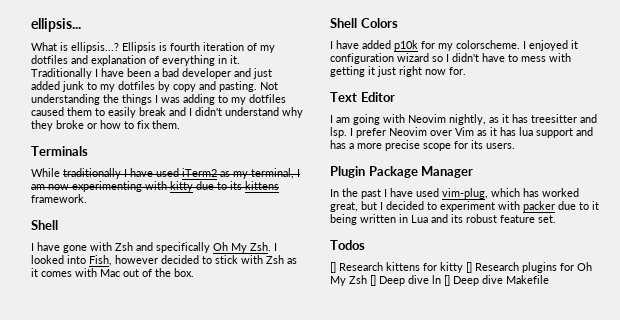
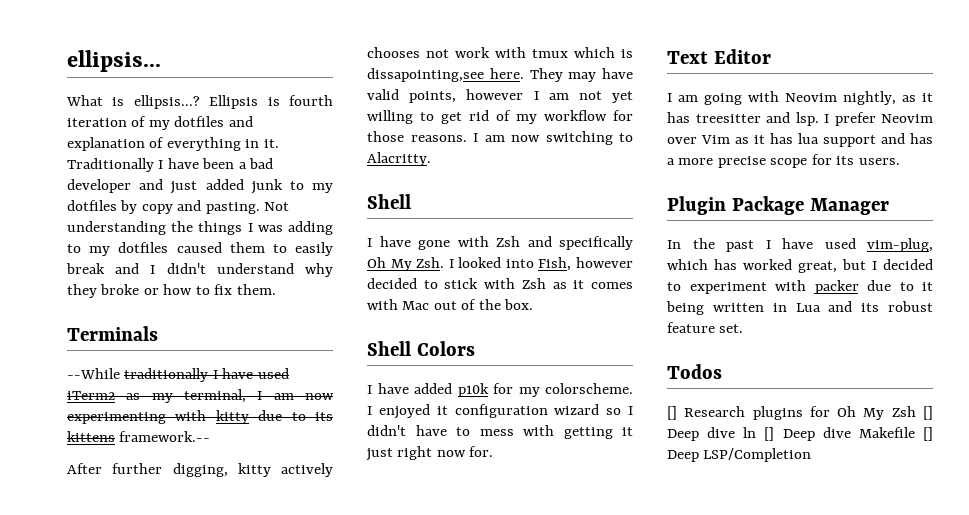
- While traditionally I have used iTerm2 as my terminal, I am now experimenting with kitty due to its kittens framework.
+ --While traditionally I have used iTerm2 as my terminal, I am now experimenting with kitty due to its kittens framework.--
+ After further digging, kitty actively chooses not work with tmux which is dissapointing,see here. They may have valid points, however I am not yet willing to get rid of my workflow for those reasons. I am now switching to Alacritty.
- [] Research kittens for kitty [] Research plugins for Oh My Zsh [] Deep dive ln [] Deep dive Makefile
+ [] Research plugins for Oh My Zsh [] Deep dive ln [] Deep dive Makefile [] Deep LSP/Completion

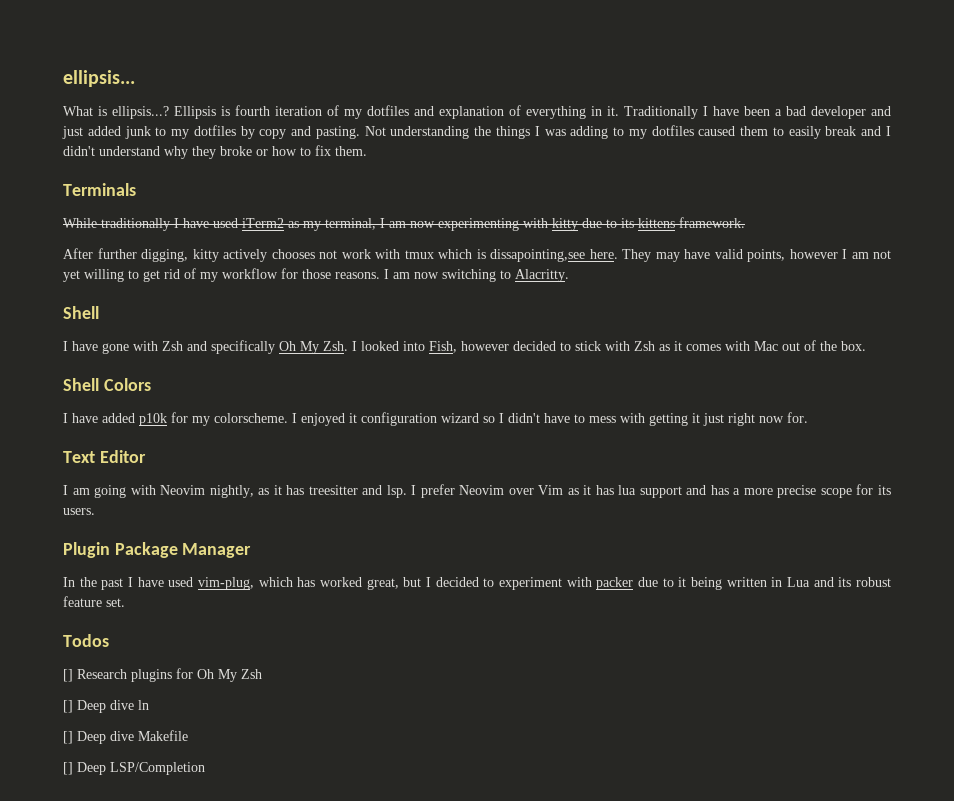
- --While traditionally I have used iTerm2 as my terminal, I am now experimenting with kitty due to its kittens framework.--
+ While traditionally I have used iTerm2 as my terminal, I am now experimenting with kitty due to its kittens framework.
- [] Research plugins for Oh My Zsh [] Deep dive ln [] Deep dive Makefile [] Deep LSP/Completion
+ [] Research plugins for Oh My Zsh
+ [] Deep dive ln
+ [] Deep dive Makefile
+ [] Deep LSP/Completion

